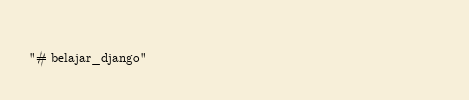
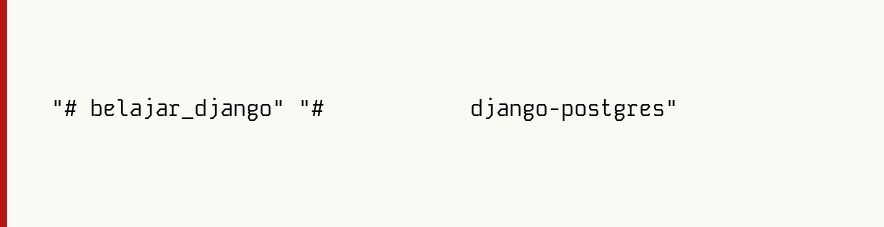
- "# belajar_django"
+ "# belajar_django" "# django-postgres"

